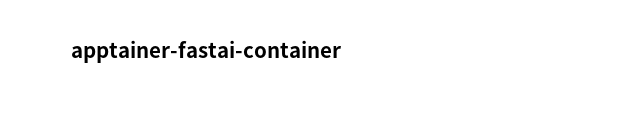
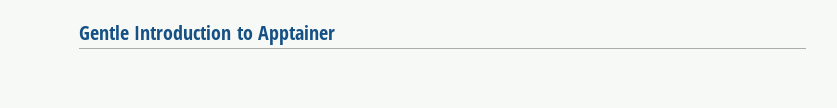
- apptainer-fastai-container
+ Gentle Introduction to Apptainer

